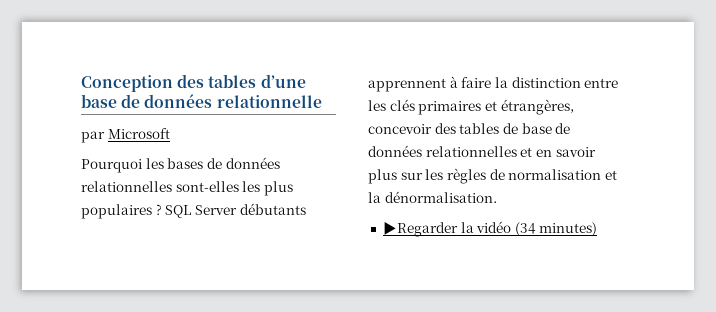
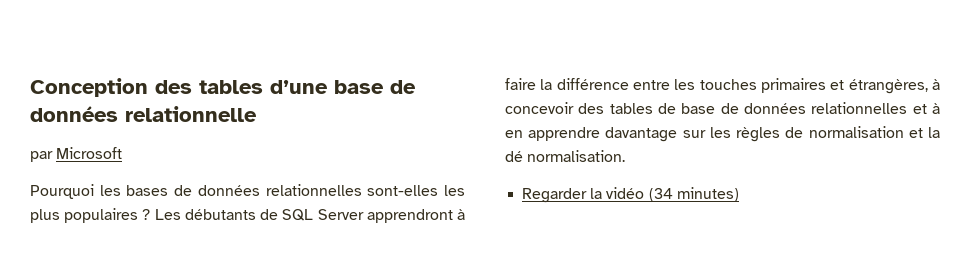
- SQL Server débutants apprennent à faire la distinction entre les clés primaires et étrangères, concevoir des tables de base de données relationnelles et en savoir plus sur les règles de normalisation et la dénormalisation.
- ▶Regarder la vidéo (34 minutes)
+ Les débutants de SQL Server apprendront à faire la différence entre les touches primaires et étrangères, à concevoir des tables de base de données relationnelles et à en apprendre davantage sur les règles de normalisation et la dé normalisation.
+ Regarder la vidéo (34 minutes)

